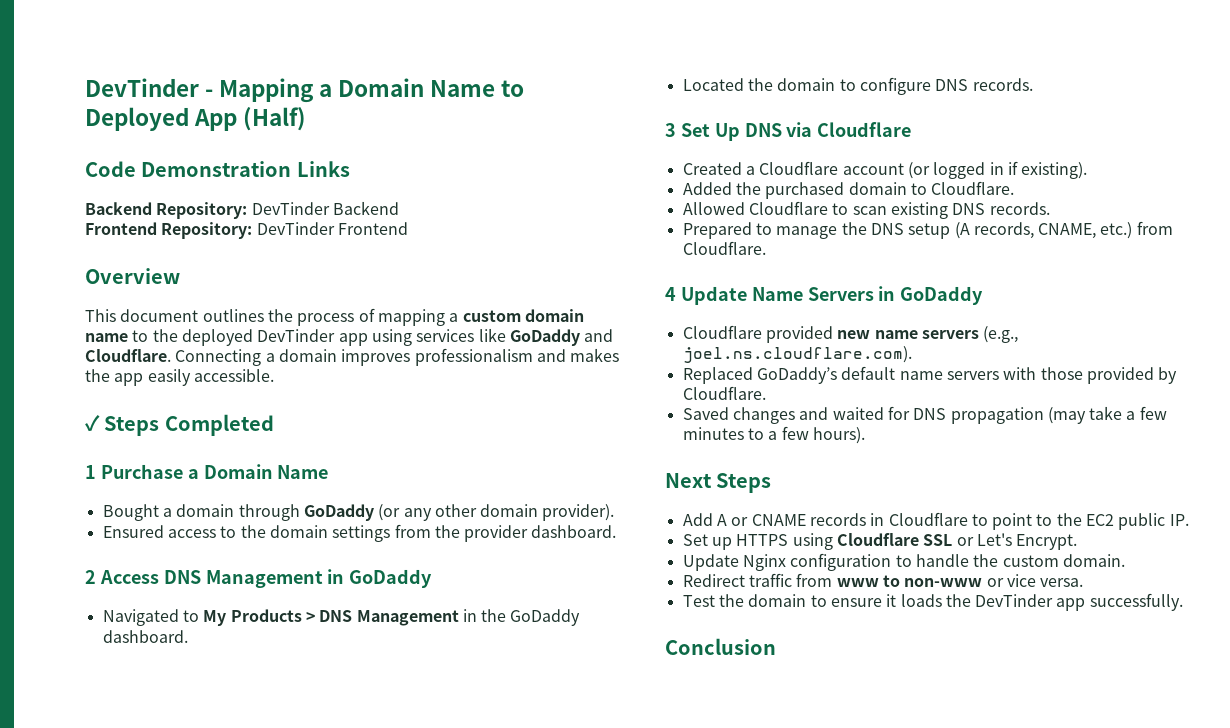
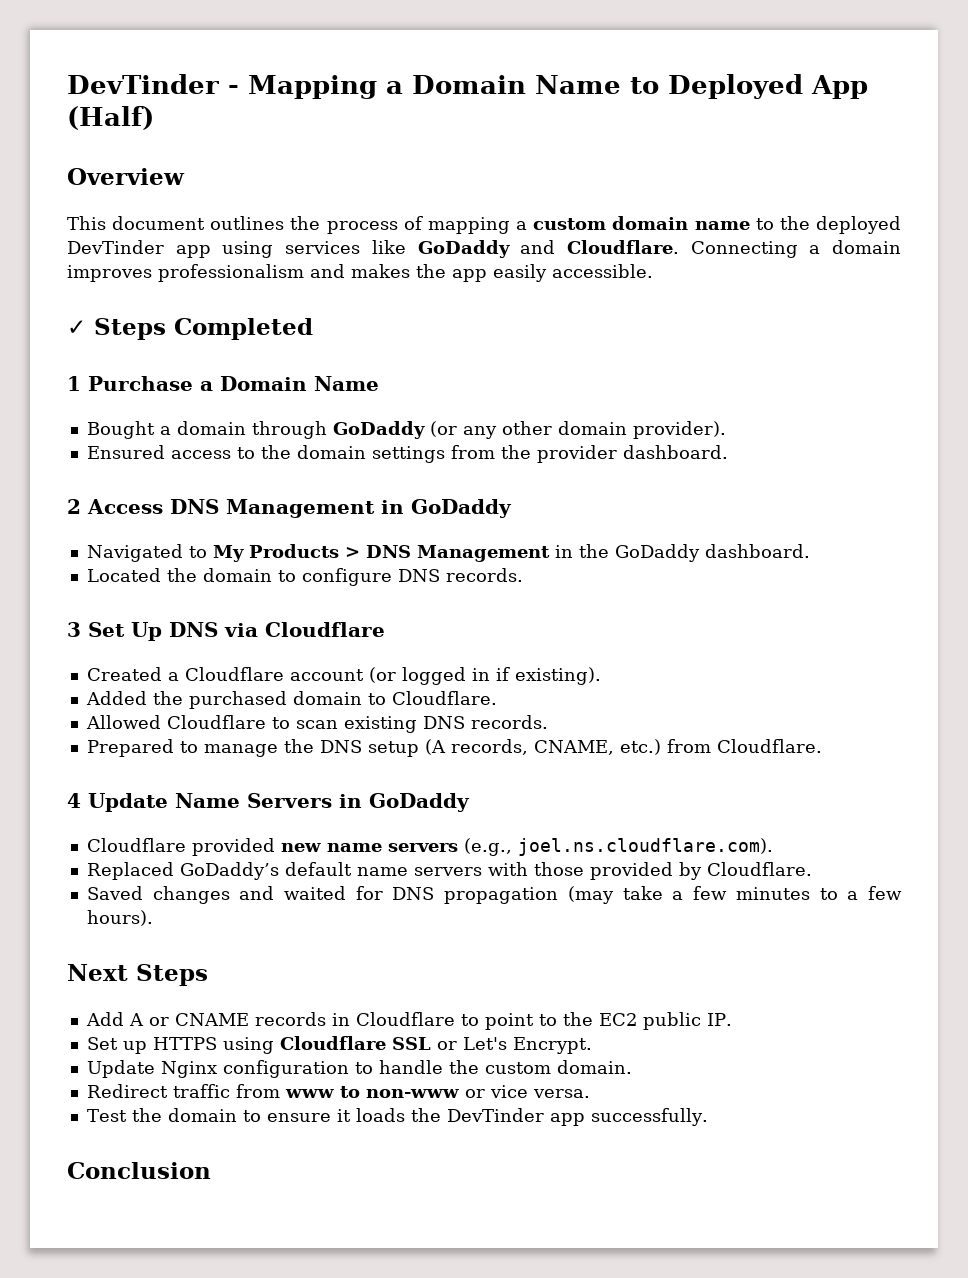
- Code Demonstration Links
- Backend Repository: DevTinder Backend
- Frontend Repository: DevTinder Frontend

